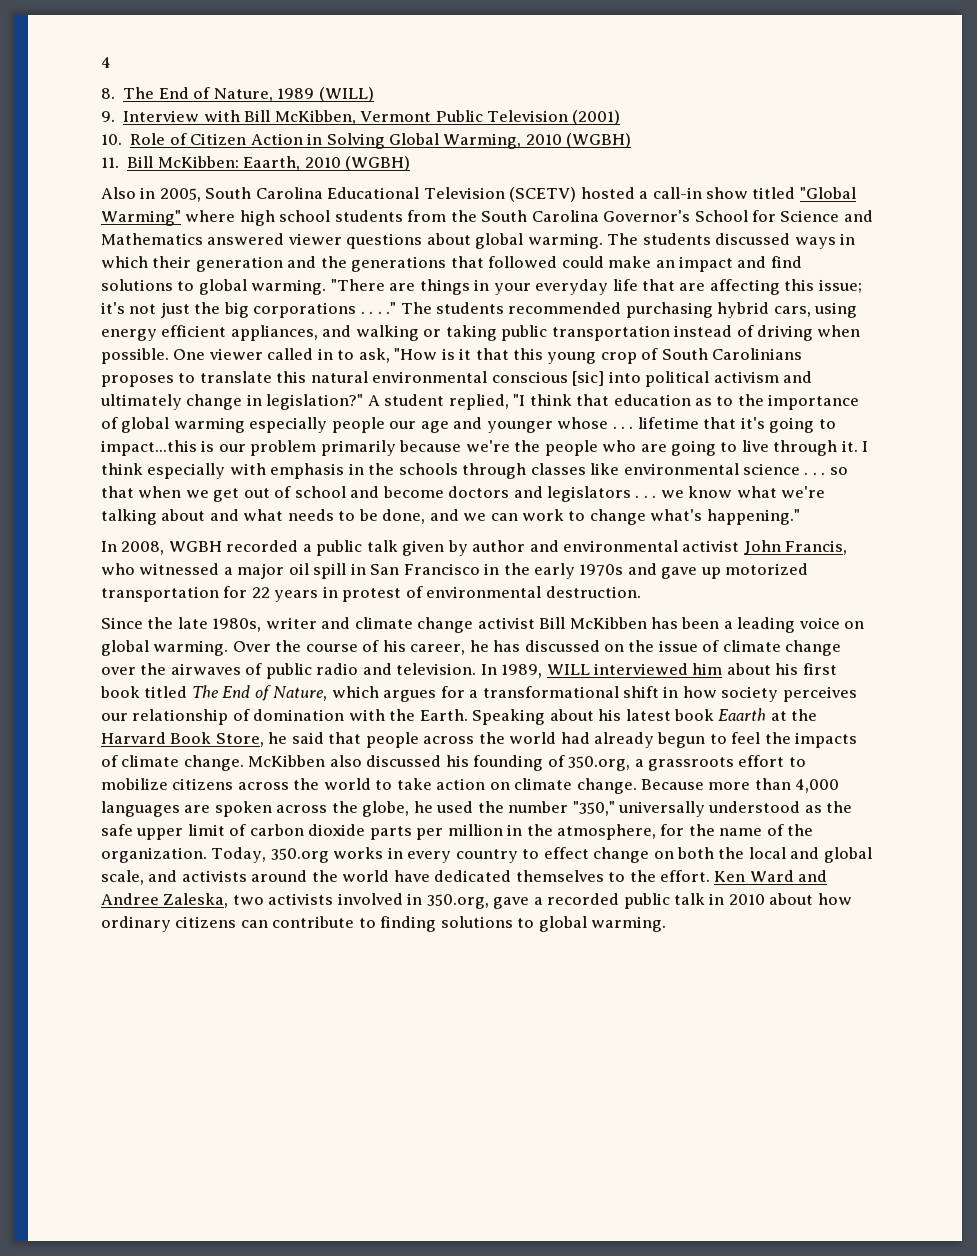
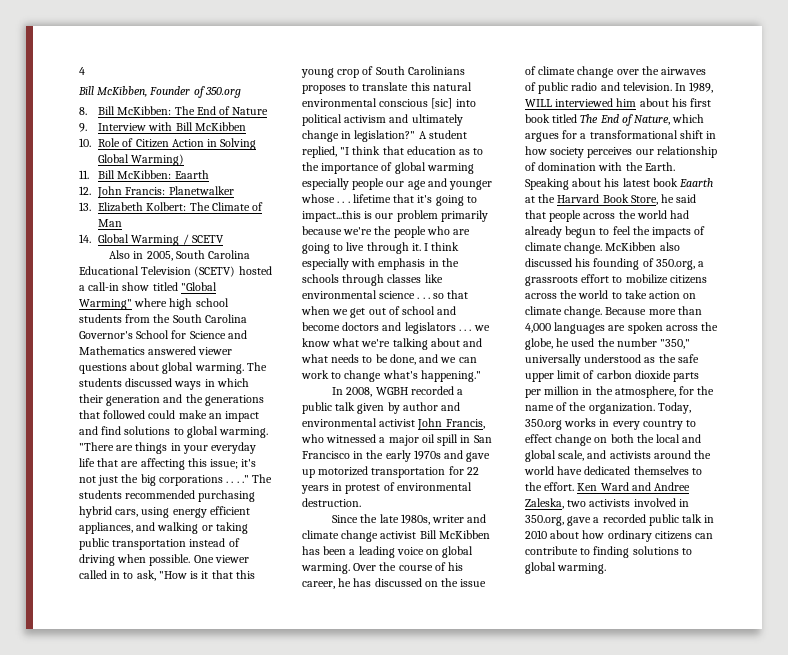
+ Bill McKibben, Founder of 350.org
- 8. The End of Nature, 1989 (WILL)
+ 8. Bill McKibben: The End of Nature
- 9. Interview with Bill McKibben, Vermont Public Television (2001)
+ 9. Interview with Bill McKibben
- 10. Role of Citizen Action in Solving Global Warming, 2010 (WGBH)
+ 10. Role of Citizen Action in Solving Global Warming)
- 11. Bill McKibben: Eaarth, 2010 (WGBH)
+ 11. Bill McKibben: Eaarth
+ 12. John Francis: Planetwalker
+ 13. Elizabeth Kolbert: The Climate of Man
+ 14. Global Warming / SCETV

